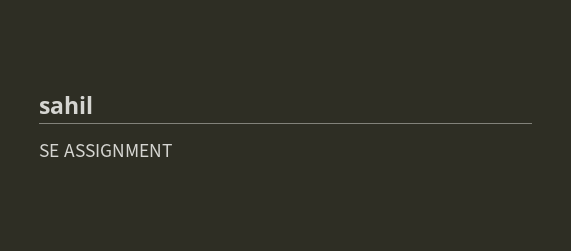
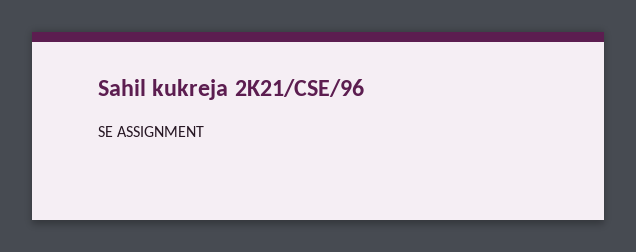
- sahil
+ Sahil kukreja 2K21/CSE/96

